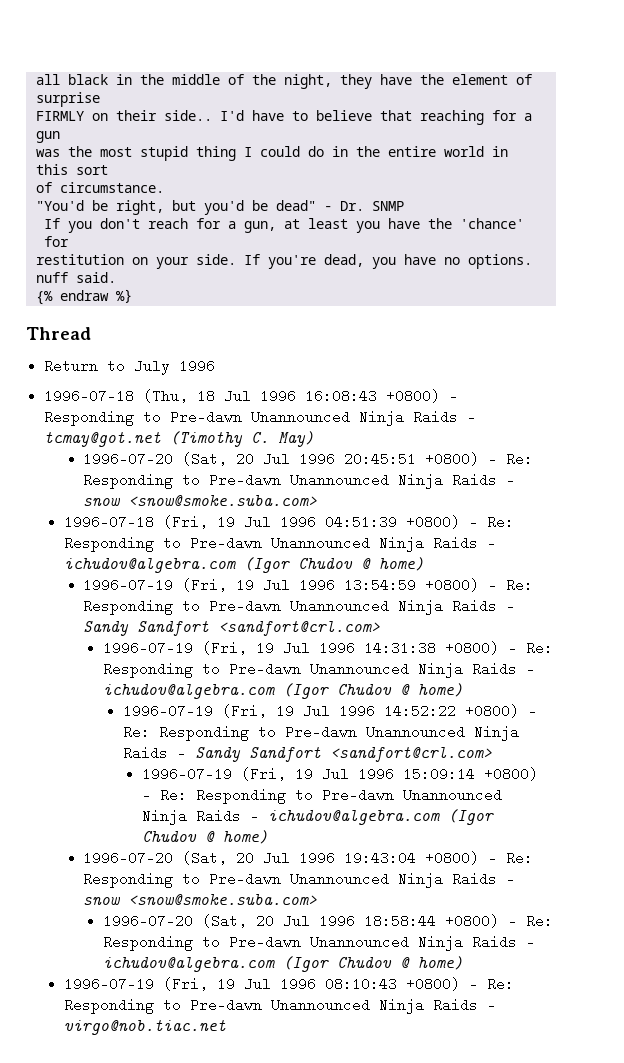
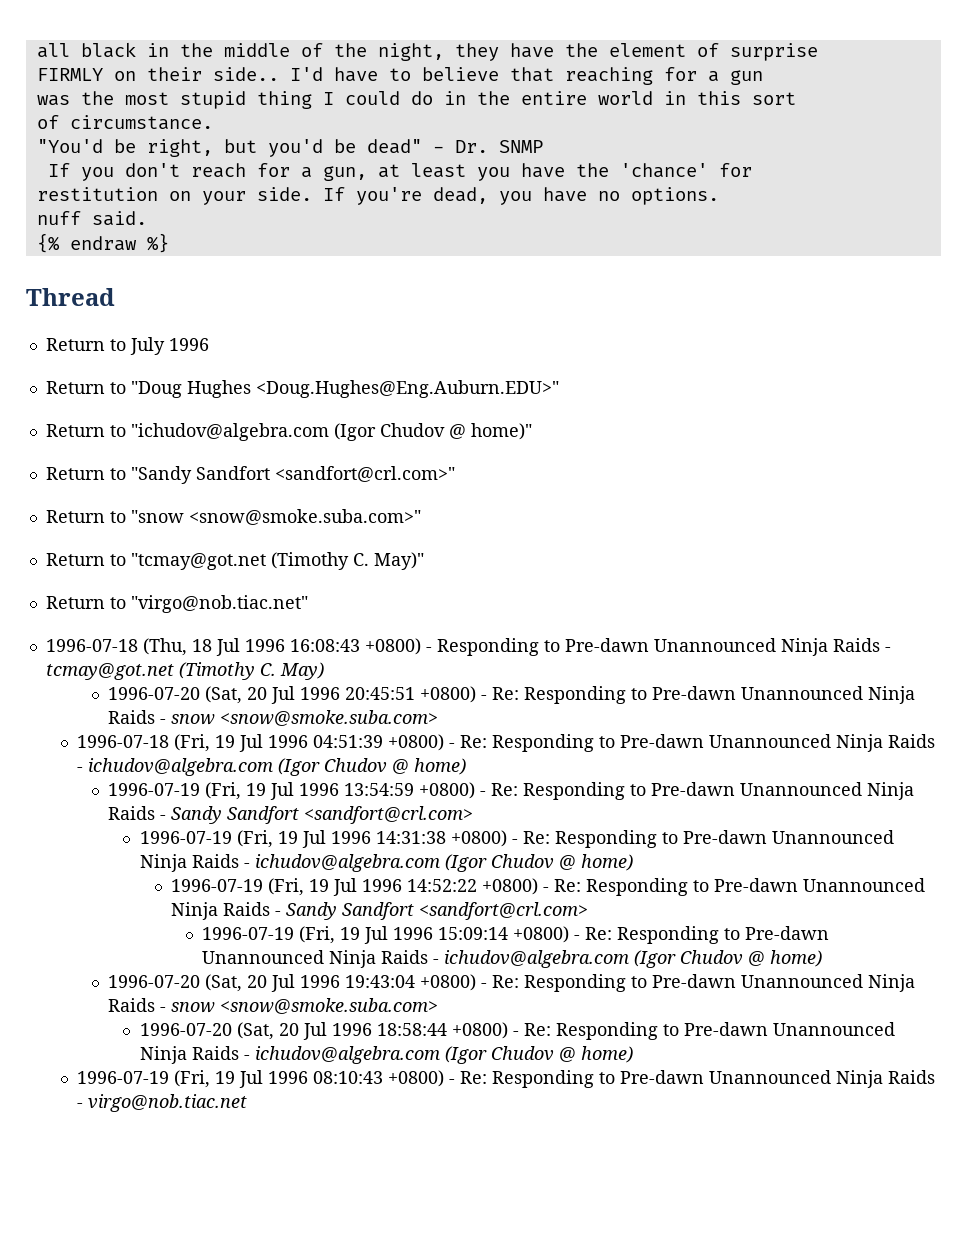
+ Return to "Doug Hughes <Doug.Hughes@Eng.Auburn.EDU>"
+ Return to "ichudov@algebra.com (Igor Chudov @ home)"
+ Return to "Sandy Sandfort <sandfort@crl.com>"
+ Return to "snow <snow@smoke.suba.com>"
+ Return to "tcmay@got.net (Timothy C. May)"
+ Return to "virgo@nob.tiac.net"

